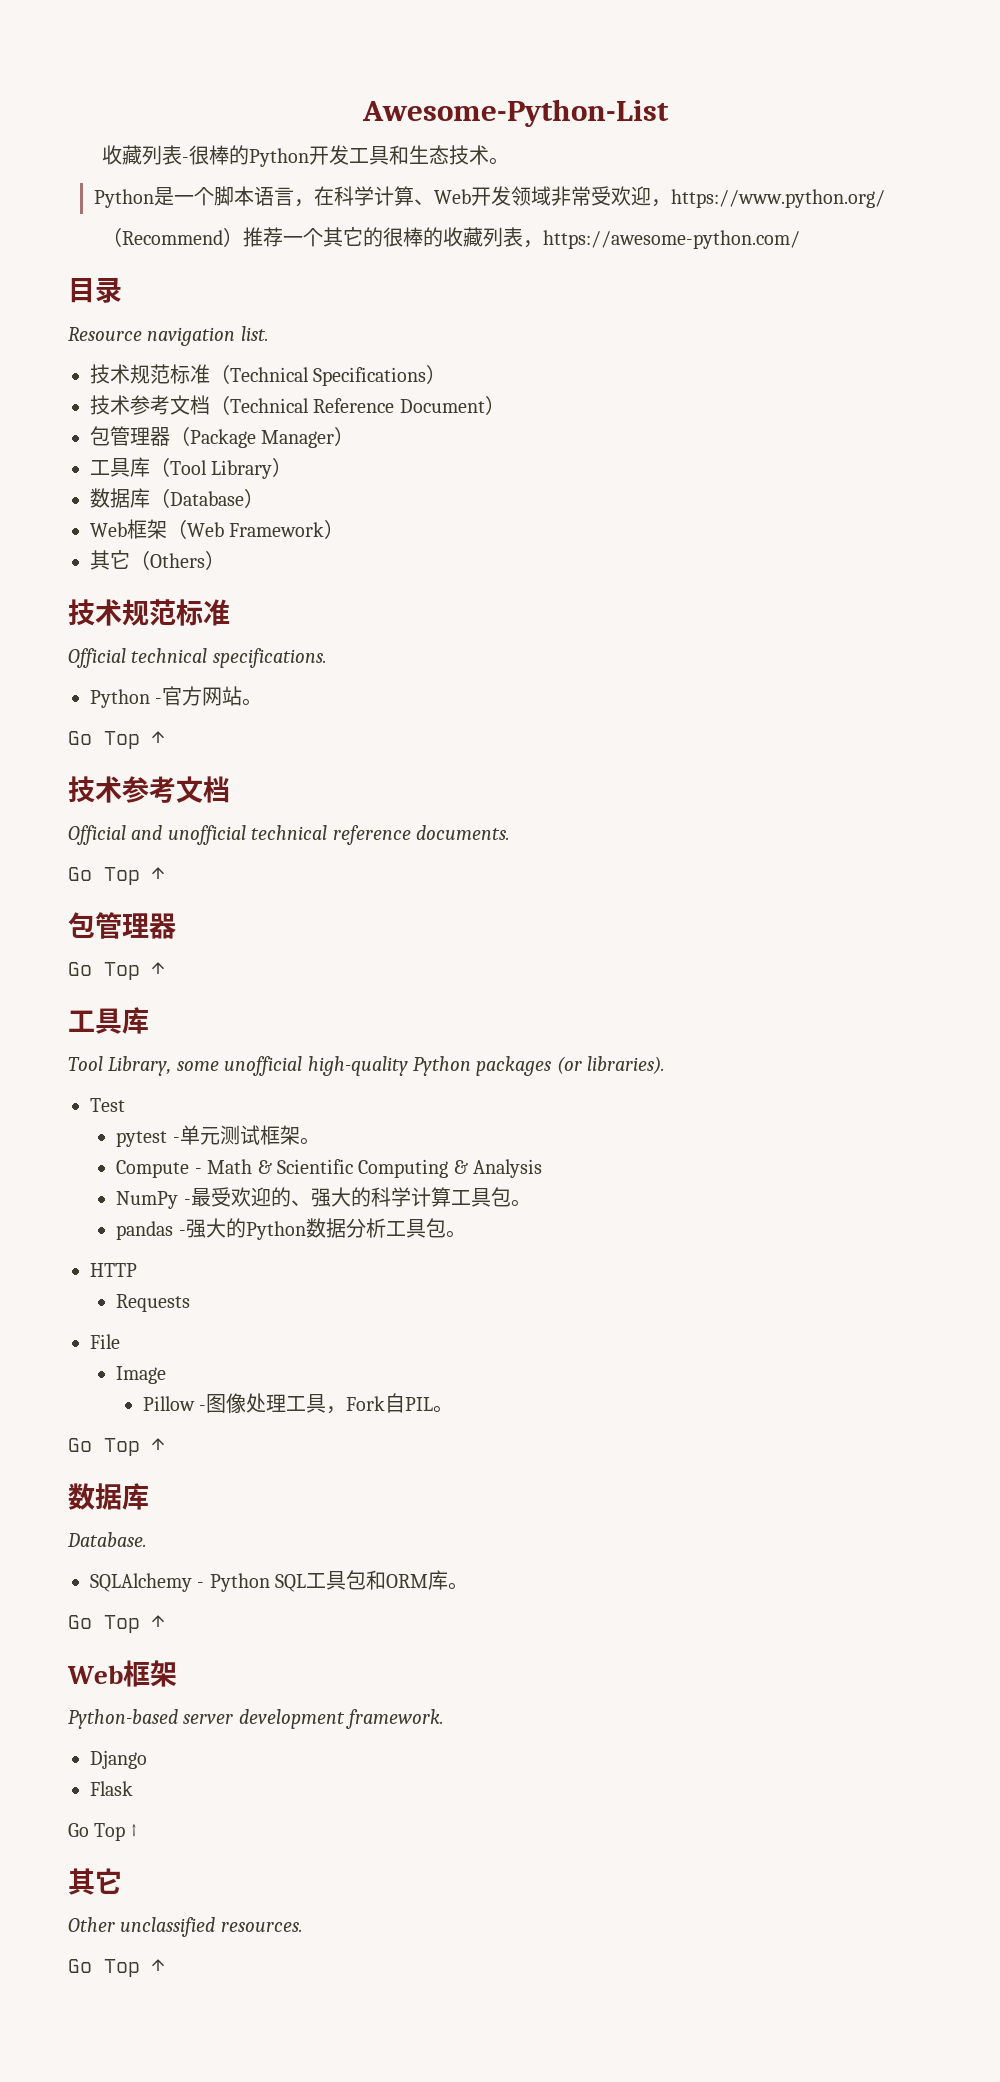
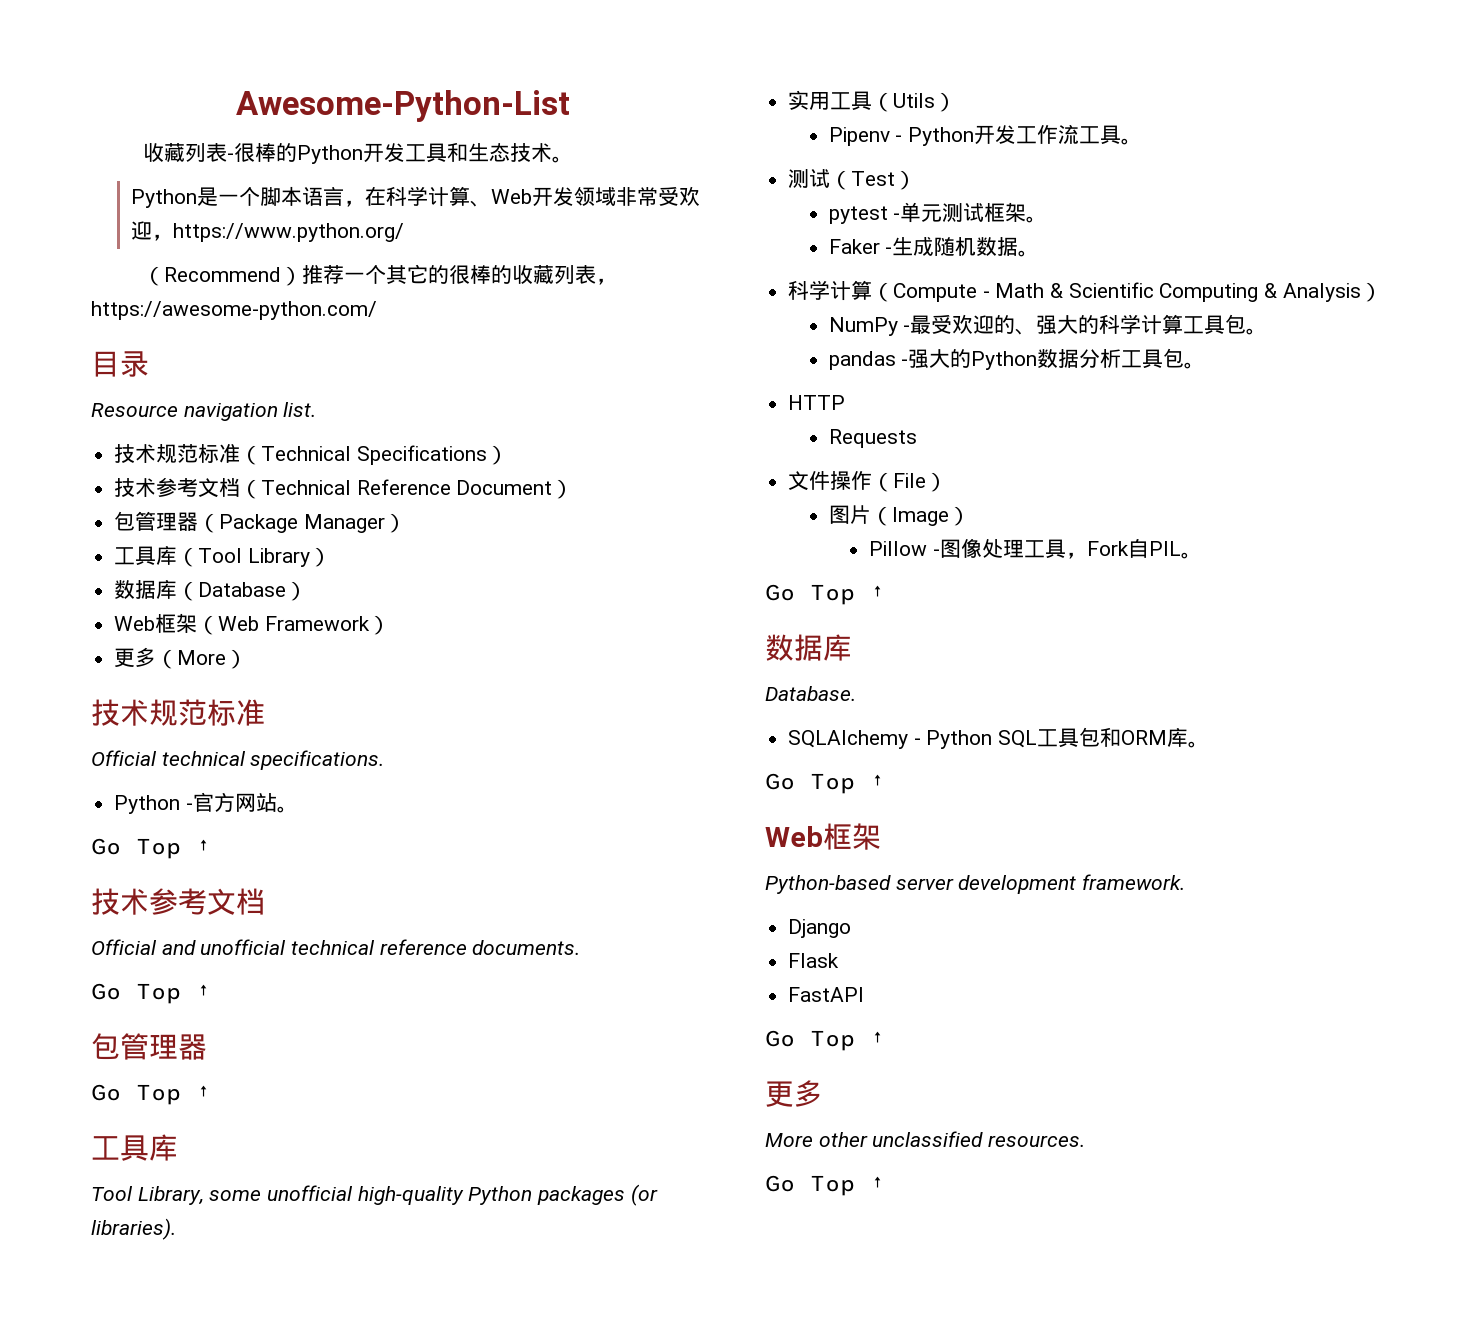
- 其它（Others）
+ 更多（More）
- Test
+ 实用工具（Utils）
+ Pipenv - Python开发工作流工具。
+ 测试（Test）
- Compute - Math & Scientific Computing & Analysis
+ Faker -生成随机数据。
+ 科学计算（Compute - Math & Scientific Computing & Analysis）
- File
- Image
+ 文件操作（File）
+ 图片（Image）
  Flask
+ FastAPI
  Go Top ↑
- 其它
- Other unclassified resources.
+ 更多
+ More other unclassified resources.

